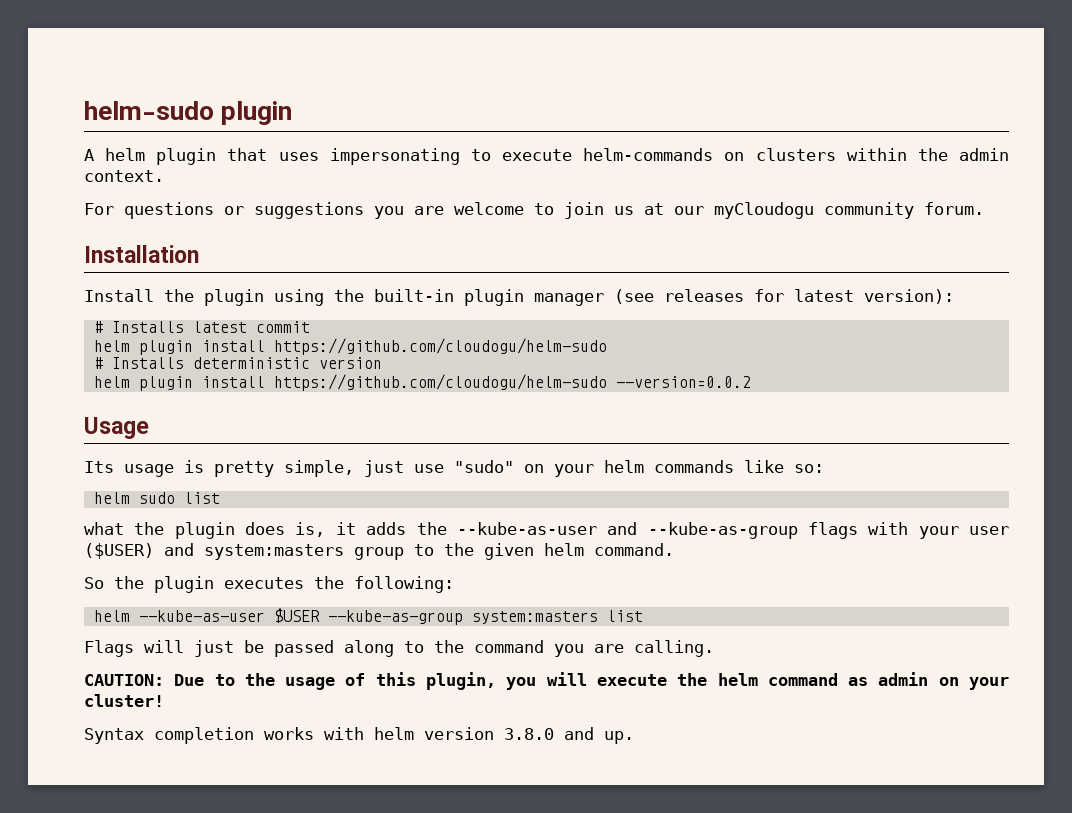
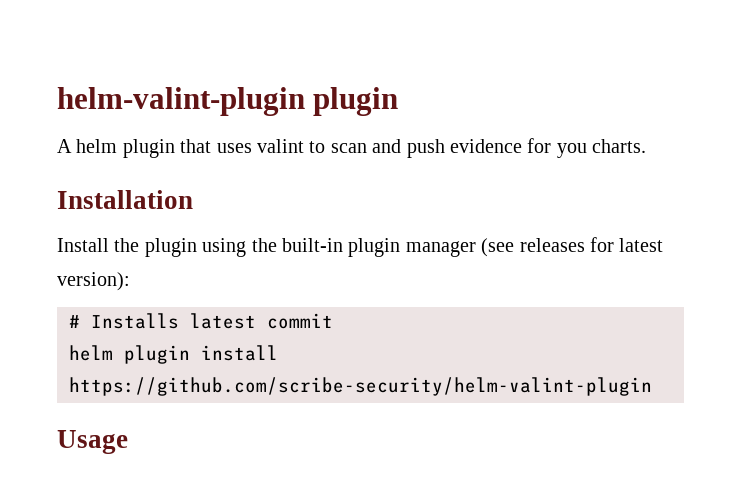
- helm-sudo plugin
+ helm-valint-plugin plugin
- A helm plugin that uses impersonating to execute helm-commands on clusters within the admin context.
- For questions or suggestions you are welcome to join us at our myCloudogu community forum.
+ A helm plugin that uses valint to scan and push evidence for you charts.
  # Installs latest commit
- helm plugin install https://github.com/cloudogu/helm-sudo
- # Installs deterministic version
- helm plugin install https://github.com/cloudogu/helm-sudo --version=0.0.2
+ helm plugin install https://github.com/scribe-security/helm-valint-plugin
  Usage
- Its usage is pretty simple, just use "sudo" on your helm commands like so:
- helm sudo list
- what the plugin does is, it adds the --kube-as-user and --kube-as-group flags with your user ($USER) and system:masters group to the given helm command.
- So the plugin executes the following:
- helm --kube-as-user $USER --kube-as-group system:masters list
- Flags will just be passed along to the command you are calling.
- CAUTION: Due to the usage of this plugin, you will execute the helm command as admin on your cluster!
- Syntax completion works with helm version 3.8.0 and up.

